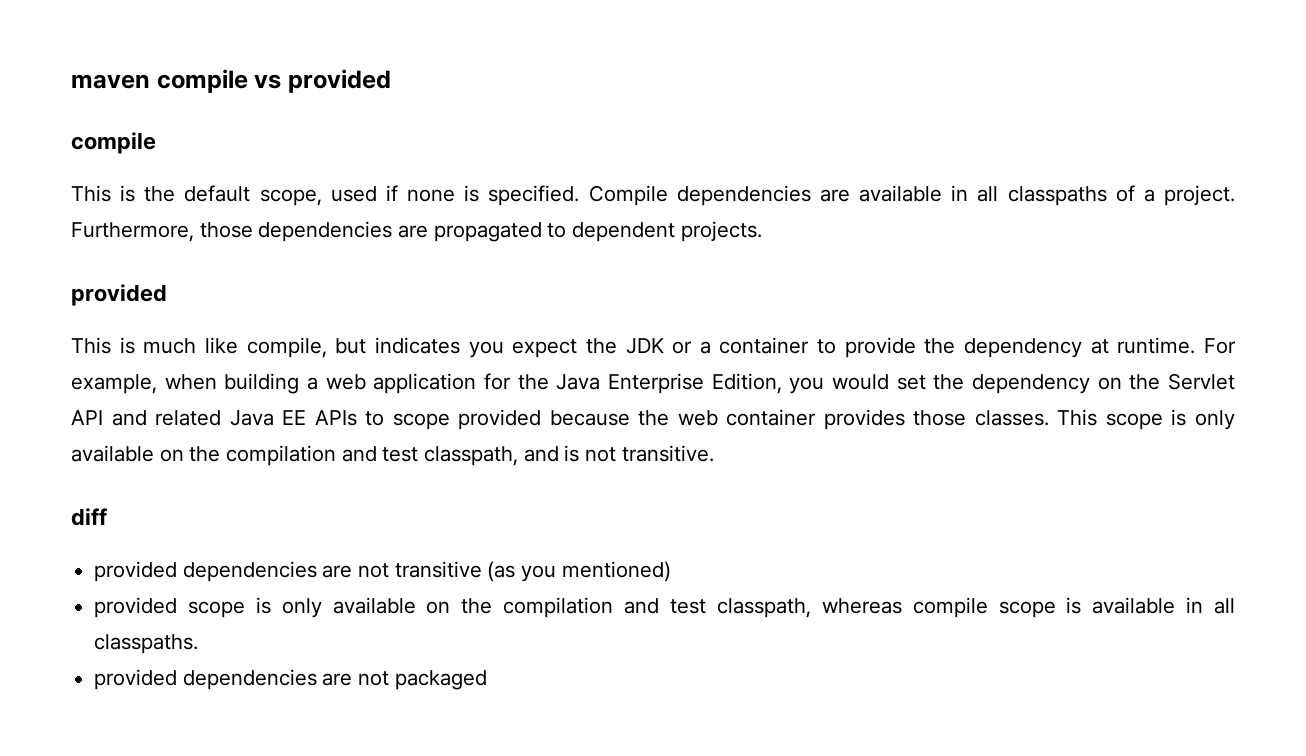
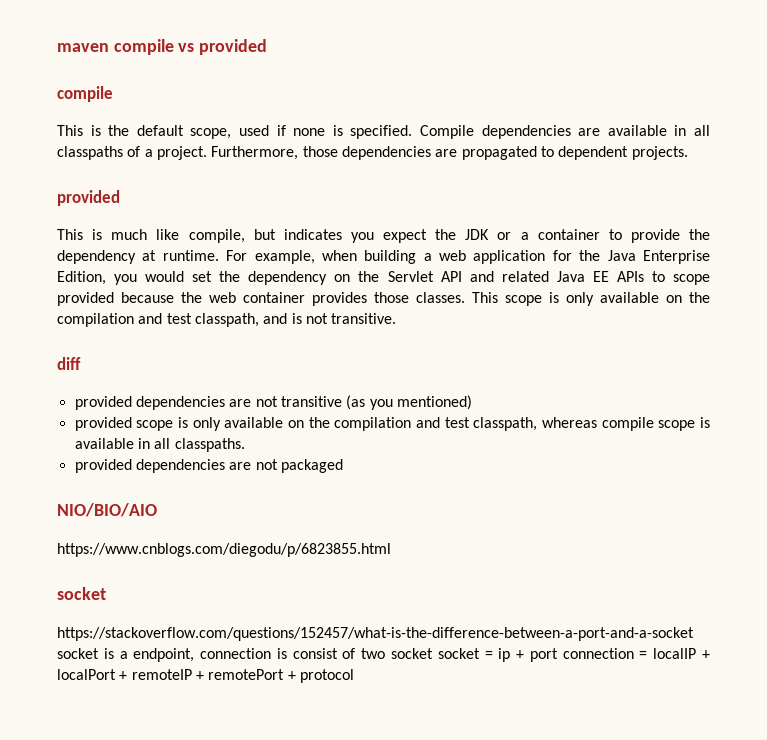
+ NIO/BIO/AIO
+ https://www.cnblogs.com/diegodu/p/6823855.html
+ socket
+ https://stackoverflow.com/questions/152457/what-is-the-difference-between-a-port-and-a-socket socket is a endpoint, connection is consist of two socket socket = ip + port connection = localIP + localPort + remoteIP + remotePort + protocol

